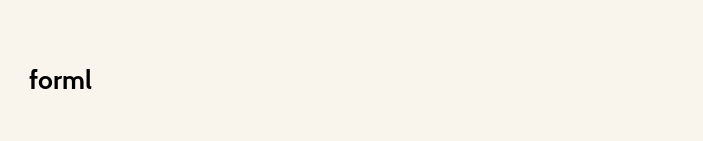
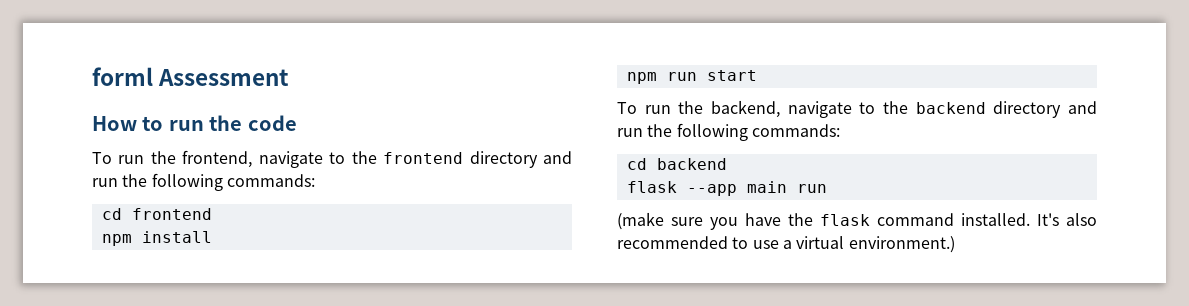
- forml
+ forml Assessment
+ How to run the code
+ To run the frontend, navigate to the frontend directory and run the following commands:
+ cd frontend
+ npm install
+ npm run start
+ To run the backend, navigate to the backend directory and run the following commands:
+ cd backend
+ flask --app main run
+ (make sure you have the flask command installed. It's also recommended to use a virtual environment.)

